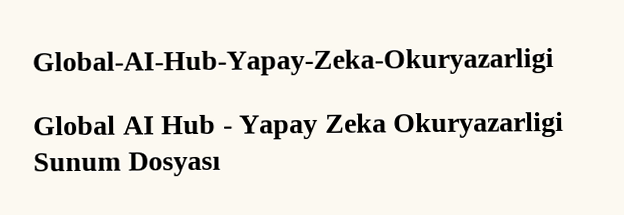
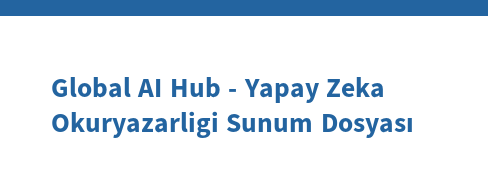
- Global-AI-Hub-Yapay-Zeka-Okuryazarligi

